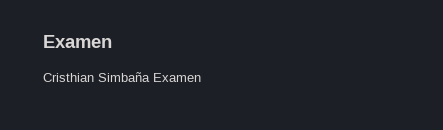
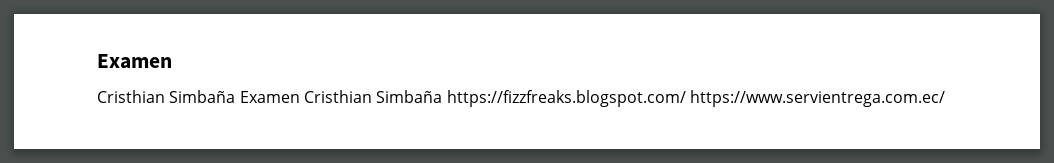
- Cristhian Simbaña Examen
+ Cristhian Simbaña Examen Cristhian Simbaña https://fizzfreaks.blogspot.com/ https://www.servientrega.com.ec/

